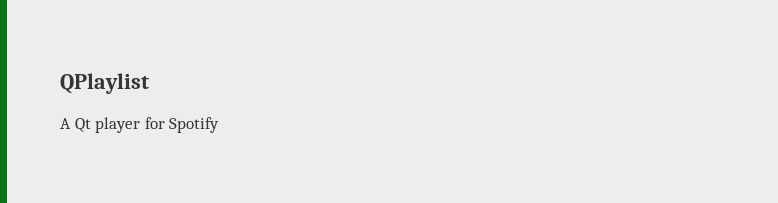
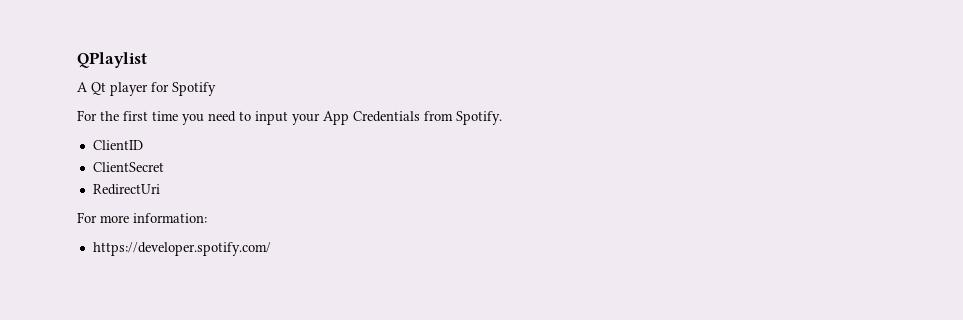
+ For the first time you need to input your App Credentials from Spotify.
+ ClientID
+ ClientSecret
+ RedirectUri
+ For more information:
+ https://developer.spotify.com/

